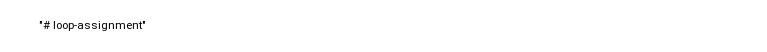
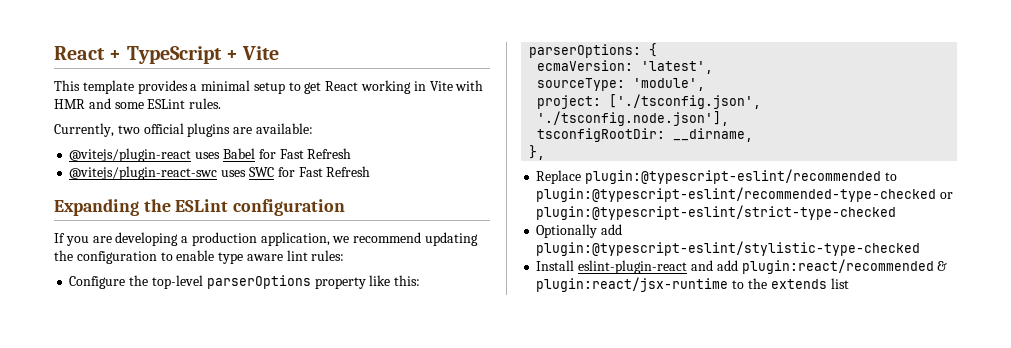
- "# loop-assignment"
+ React + TypeScript + Vite
+ This template provides a minimal setup to get React working in Vite with HMR and some ESLint rules.
+ Currently, two official plugins are available:
+ @vitejs/plugin-react uses Babel for Fast Refresh
+ @vitejs/plugin-react-swc uses SWC for Fast Refresh
+ Expanding the ESLint configuration
+ If you are developing a production application, we recommend updating the configuration to enable type aware lint rules:
+ Configure the top-level parserOptions property like this:
+ parserOptions: {
+ ecmaVersion: 'latest',
+ sourceType: 'module',
+ project: ['./tsconfig.json', './tsconfig.node.json'],
+ tsconfigRootDir: __dirname,
+ },
+ Replace plugin:@typescript-eslint/recommended to plugin:@typescript-eslint/recommended-type-checked or plugin:@typescript-eslint/strict-type-checked
+ Optionally add plugin:@typescript-eslint/stylistic-type-checked
+ Install eslint-plugin-react and add plugin:react/recommended & plugin:react/jsx-runtime to the extends list

